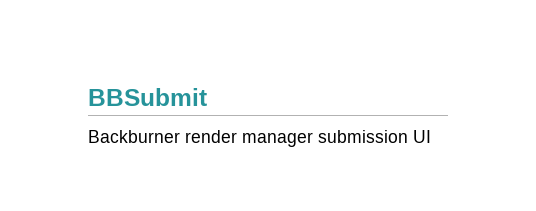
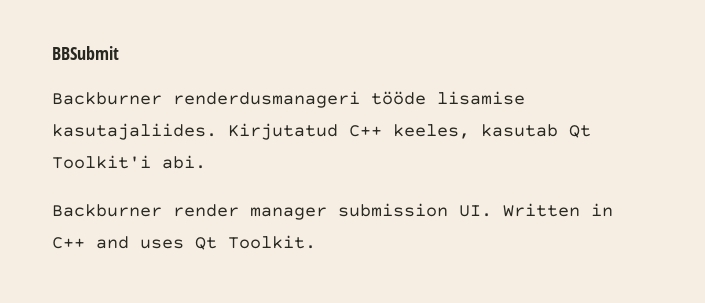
- Backburner render manager submission UI
+ Backburner renderdusmanageri tööde lisamise kasutajaliides. Kirjutatud C++ keeles, kasutab Qt Toolkit'i abi.
+ Backburner render manager submission UI. Written in C++ and uses Qt Toolkit.

